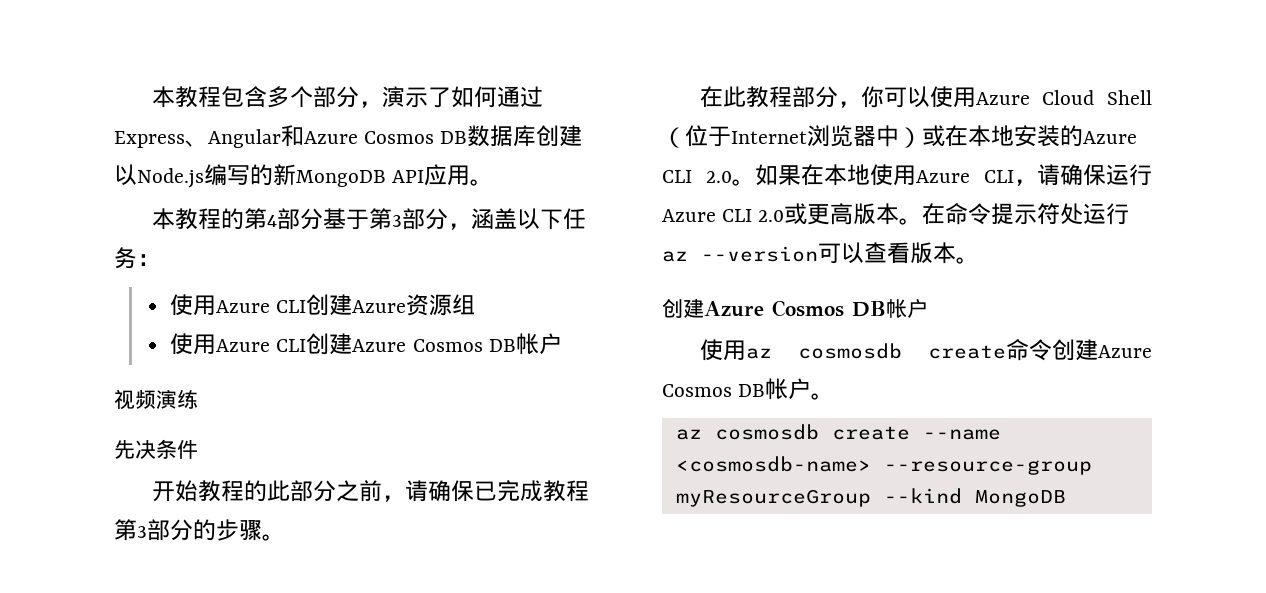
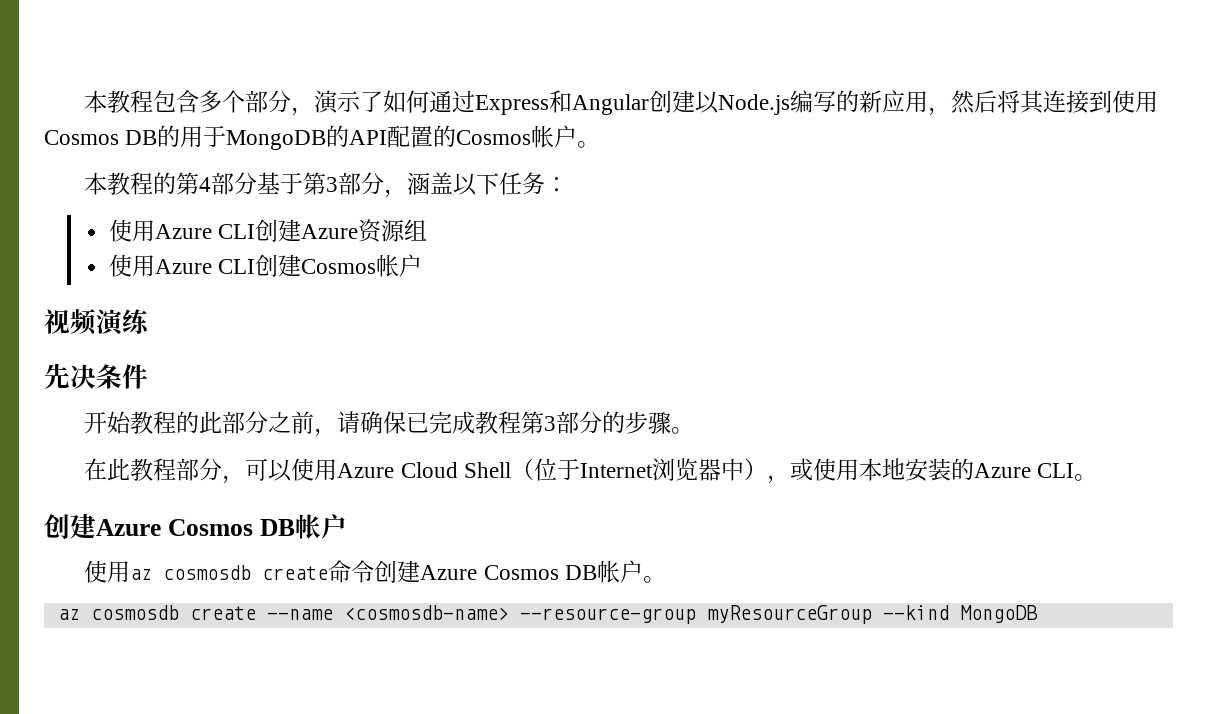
- 本教程包含多个部分，演示了如何通过Express、Angular和Azure Cosmos DB数据库创建以Node.js编写的新MongoDB API应用。
+ 本教程包含多个部分，演示了如何通过Express和Angular创建以Node.js编写的新应用，然后将其连接到使用Cosmos DB的用于MongoDB的API配置的Cosmos帐户。
- 使用Azure CLI创建Azure Cosmos DB帐户
+ 使用Azure CLI创建Cosmos帐户
- 在此教程部分，你可以使用Azure Cloud Shell（位于Internet浏览器中）或在本地安装的Azure CLI 2.0。如果在本地使用Azure CLI，请确保运行Azure CLI 2.0或更高版本。在命令提示符处运行az --version可以查看版本。
+ 在此教程部分，可以使用Azure Cloud Shell（位于Internet浏览器中），或使用本地安装的Azure CLI。

